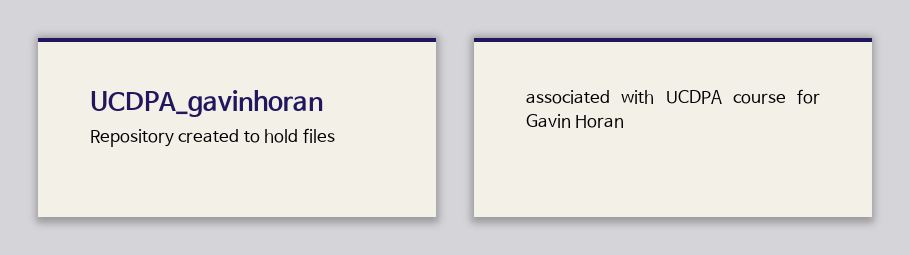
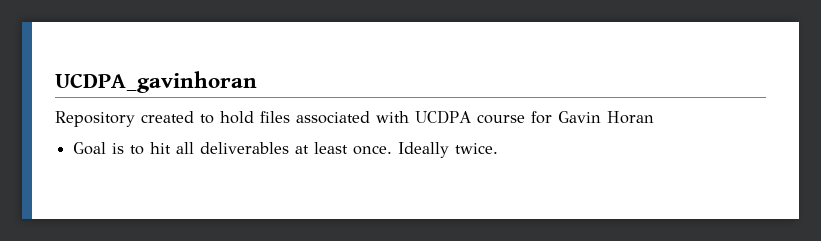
+ Goal is to hit all deliverables at least once. Ideally twice.

